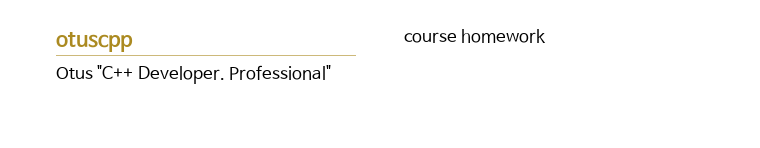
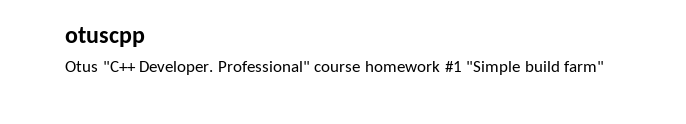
- Professional" course homework
+ Professional" course homework #1 "Simple build farm"

